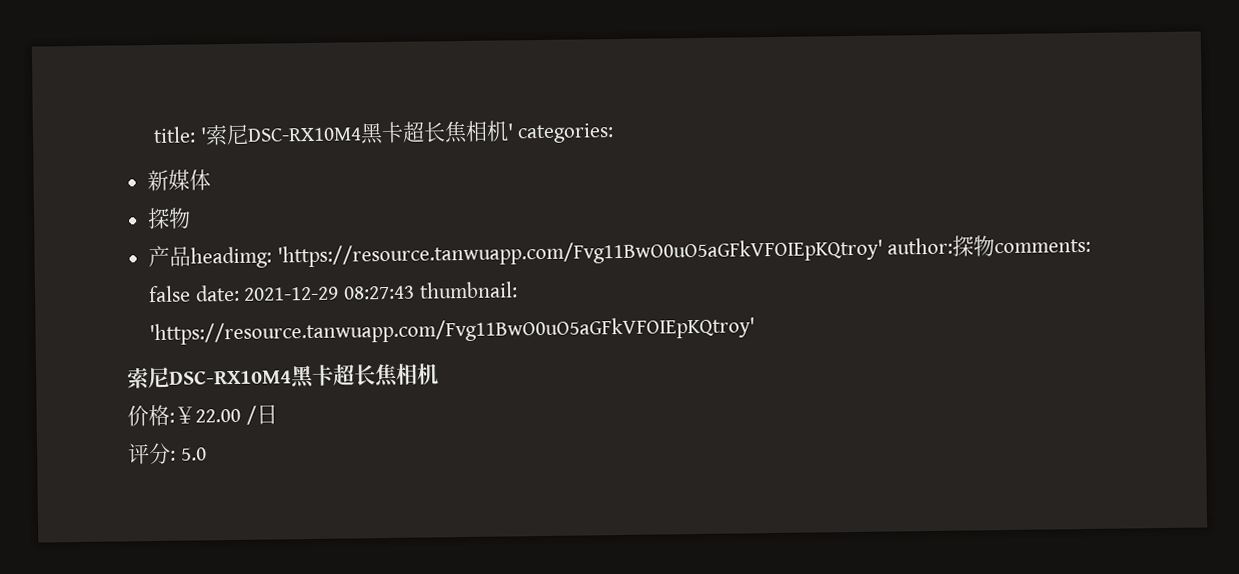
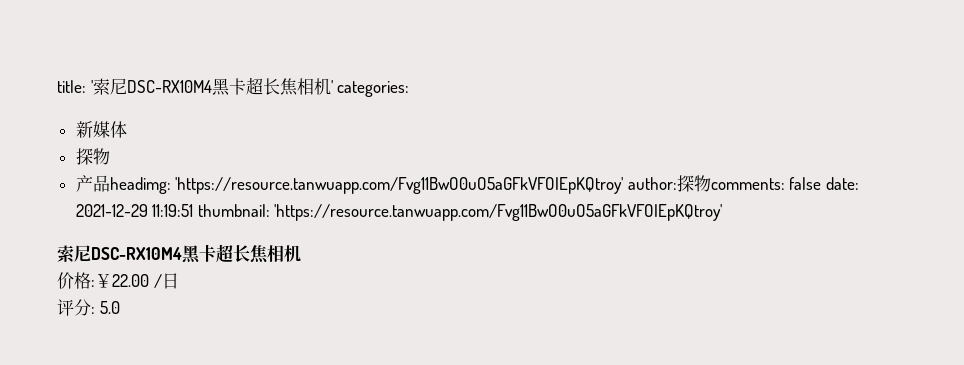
- 产品headimg: 'https://resource.tanwuapp.com/Fvg11BwO0uO5aGFkVFOIEpKQtroy' author:探物comments: false date: 2021-12-29 08:27:43 thumbnail: 'https://resource.tanwuapp.com/Fvg11BwO0uO5aGFkVFOIEpKQtroy'
+ 产品headimg: 'https://resource.tanwuapp.com/Fvg11BwO0uO5aGFkVFOIEpKQtroy' author:探物comments: false date: 2021-12-29 11:19:51 thumbnail: 'https://resource.tanwuapp.com/Fvg11BwO0uO5aGFkVFOIEpKQtroy'

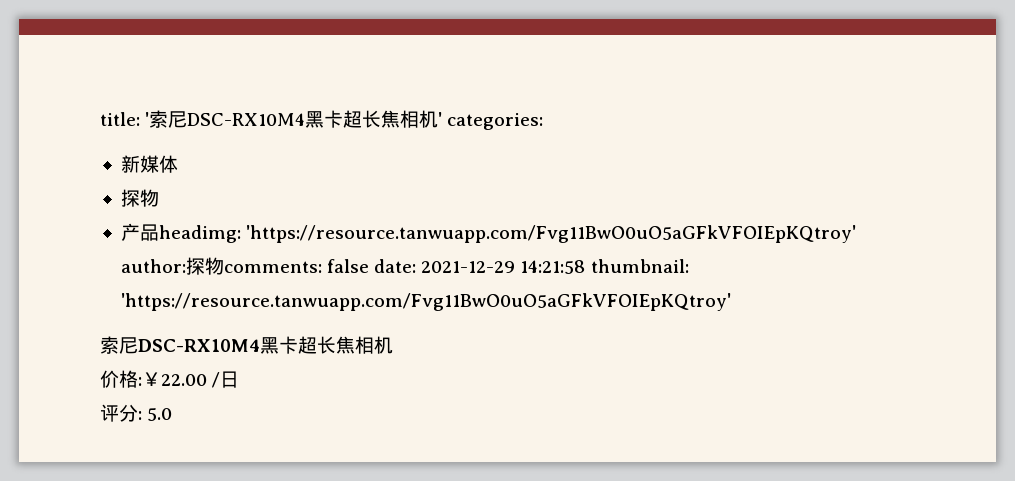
- 产品headimg: 'https://resource.tanwuapp.com/Fvg11BwO0uO5aGFkVFOIEpKQtroy' author:探物comments: false date: 2021-12-29 11:19:51 thumbnail: 'https://resource.tanwuapp.com/Fvg11BwO0uO5aGFkVFOIEpKQtroy'
+ 产品headimg: 'https://resource.tanwuapp.com/Fvg11BwO0uO5aGFkVFOIEpKQtroy' author:探物comments: false date: 2021-12-29 14:21:58 thumbnail: 'https://resource.tanwuapp.com/Fvg11BwO0uO5aGFkVFOIEpKQtroy'

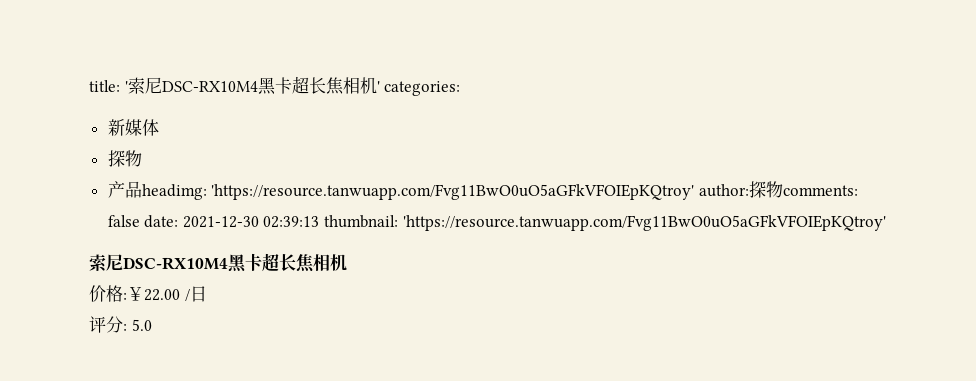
- 产品headimg: 'https://resource.tanwuapp.com/Fvg11BwO0uO5aGFkVFOIEpKQtroy' author:探物comments: false date: 2021-12-29 14:21:58 thumbnail: 'https://resource.tanwuapp.com/Fvg11BwO0uO5aGFkVFOIEpKQtroy'
+ 产品headimg: 'https://resource.tanwuapp.com/Fvg11BwO0uO5aGFkVFOIEpKQtroy' author:探物comments: false date: 2021-12-30 02:39:13 thumbnail: 'https://resource.tanwuapp.com/Fvg11BwO0uO5aGFkVFOIEpKQtroy'

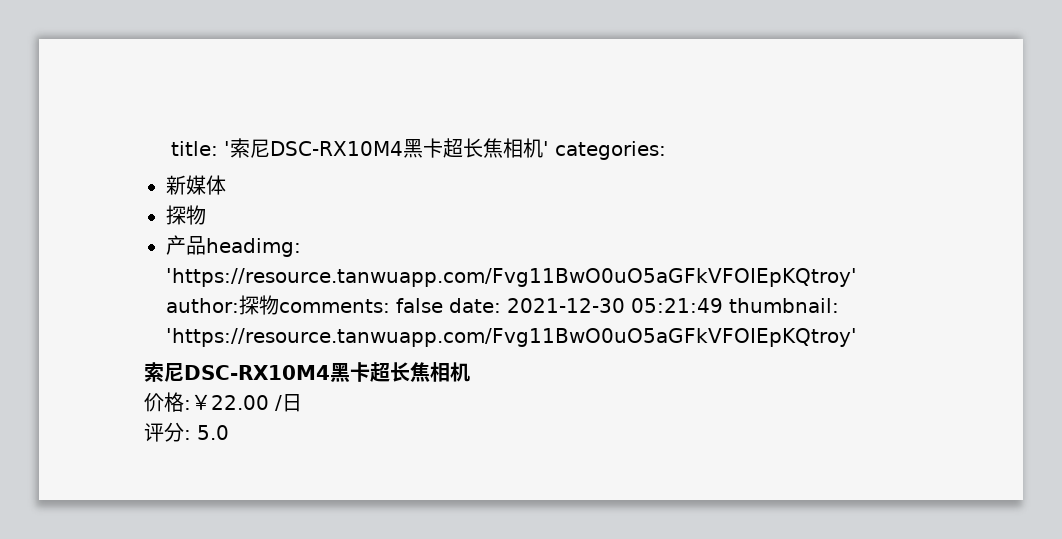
- 产品headimg: 'https://resource.tanwuapp.com/Fvg11BwO0uO5aGFkVFOIEpKQtroy' author:探物comments: false date: 2021-12-30 02:39:13 thumbnail: 'https://resource.tanwuapp.com/Fvg11BwO0uO5aGFkVFOIEpKQtroy'
+ 产品headimg: 'https://resource.tanwuapp.com/Fvg11BwO0uO5aGFkVFOIEpKQtroy' author:探物comments: false date: 2021-12-30 05:21:49 thumbnail: 'https://resource.tanwuapp.com/Fvg11BwO0uO5aGFkVFOIEpKQtroy'

